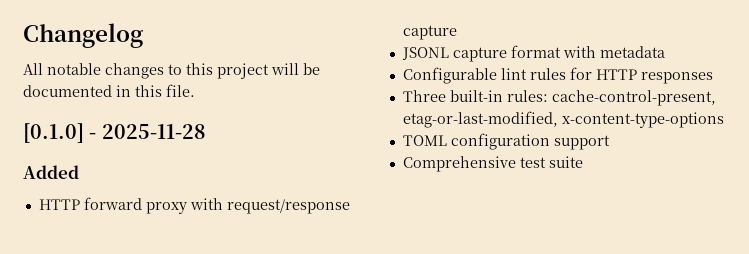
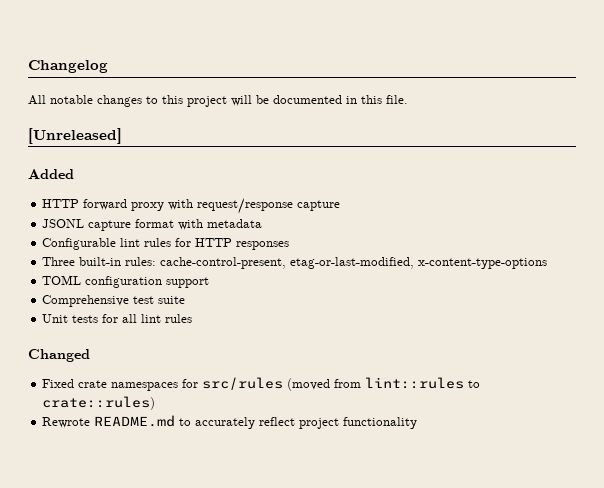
- [0.1.0] - 2025-11-28
+ [Unreleased]
+ Unit tests for all lint rules
+ Changed
+ Fixed crate namespaces for src/rules (moved from lint::rules to crate::rules)
+ Rewrote README.md to accurately reflect project functionality

